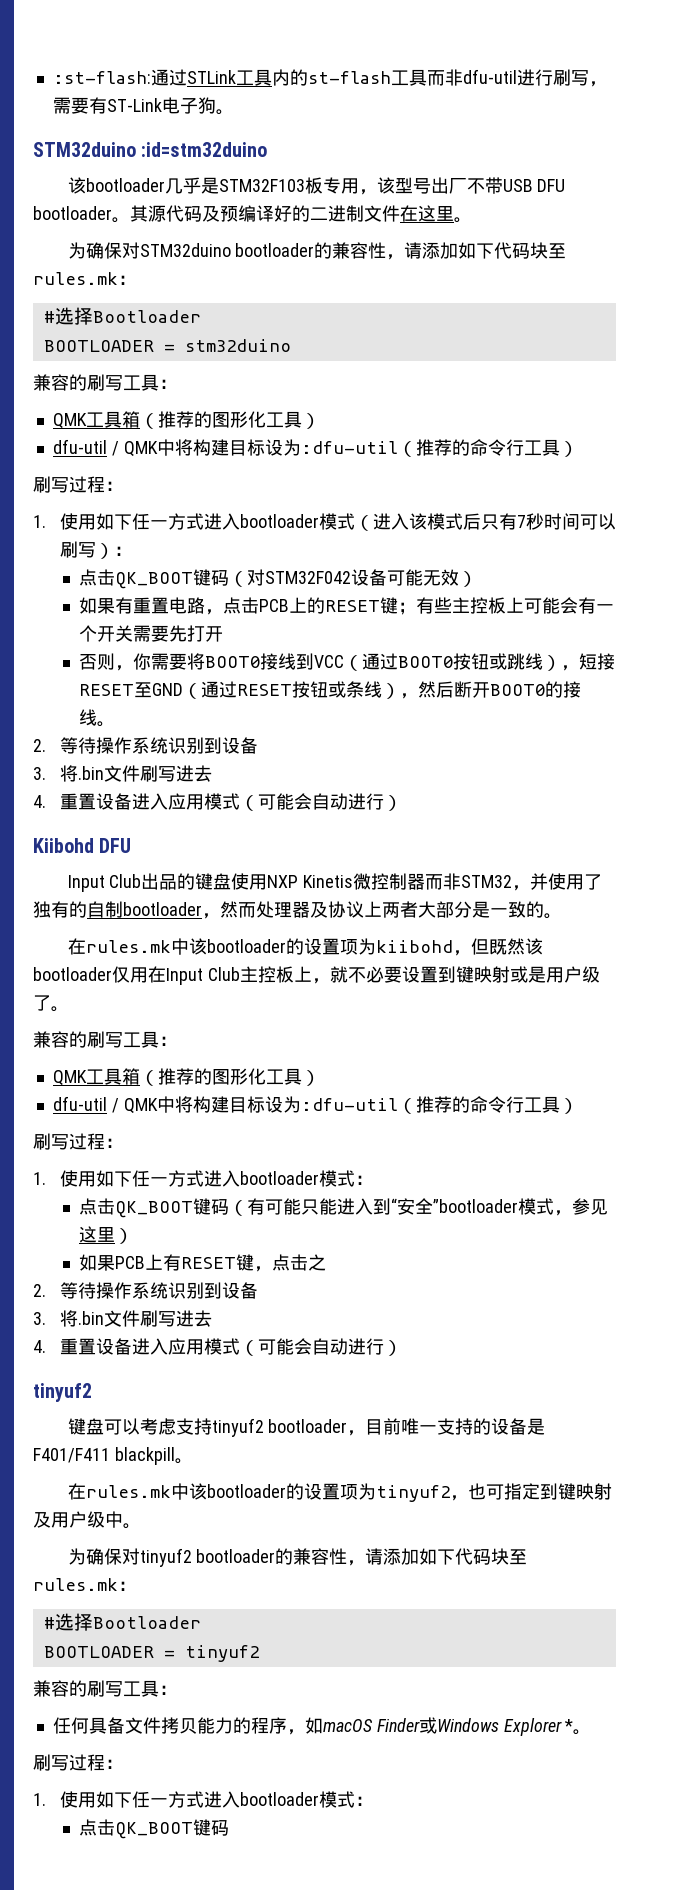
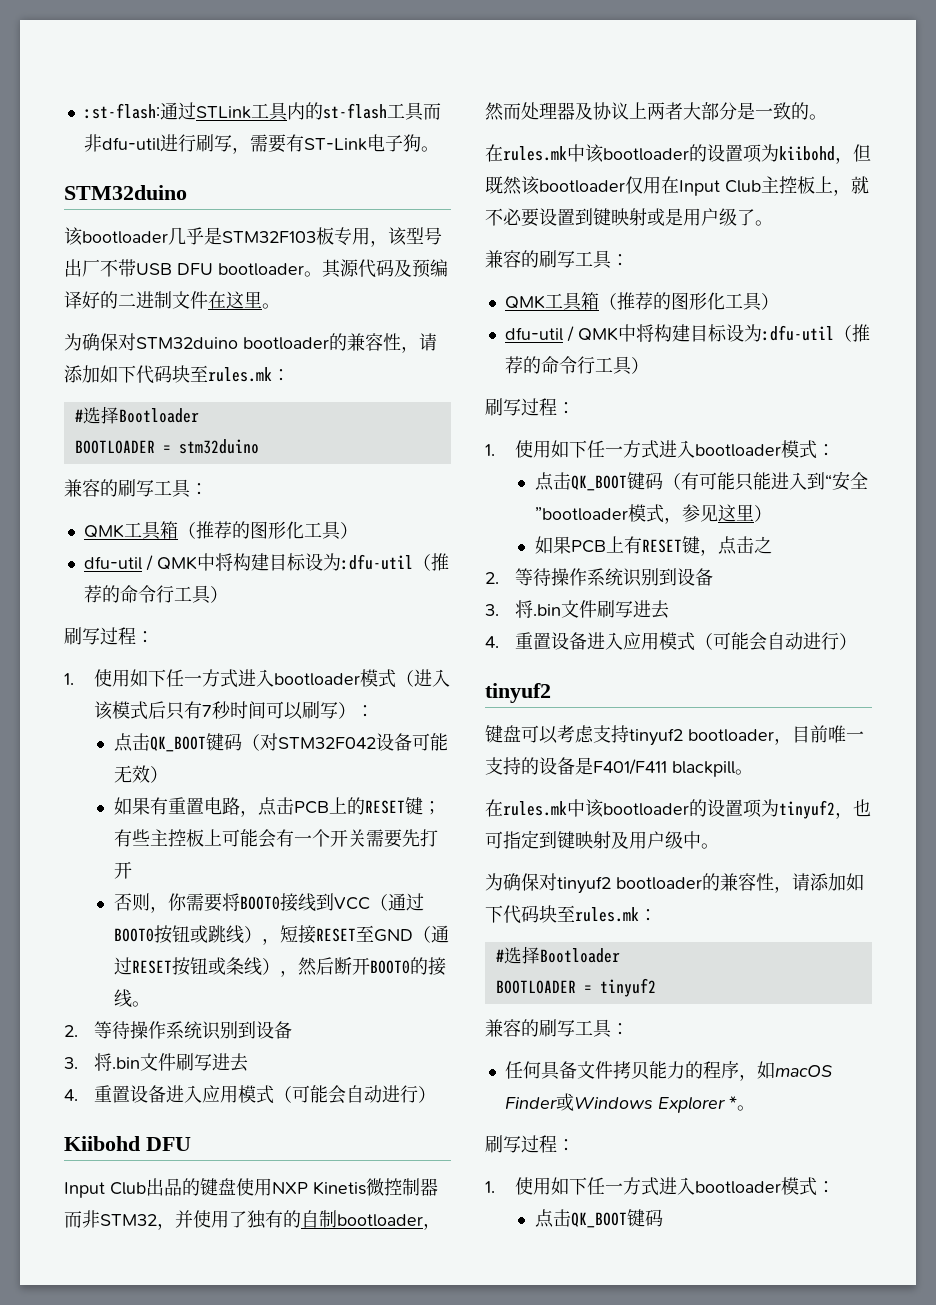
  :st-flash:通过STLink工具内的st-flash工具而非dfu-util进行刷写，需要有ST-Link电子狗。
- STM32duino :id=stm32duino
+ STM32duino

